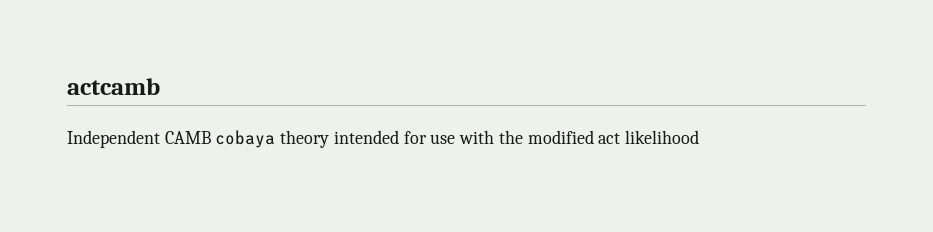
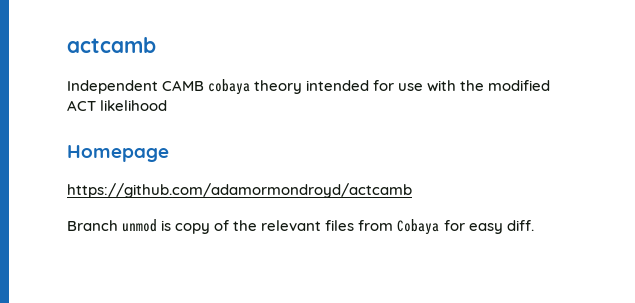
- Independent CAMB cobaya theory intended for use with the modified act likelihood
+ Independent CAMB cobaya theory intended for use with the modified ACT likelihood
+ Homepage
+ https://github.com/adamormondroyd/actcamb
+ Branch unmod is copy of the relevant files from Cobaya for easy diff.

